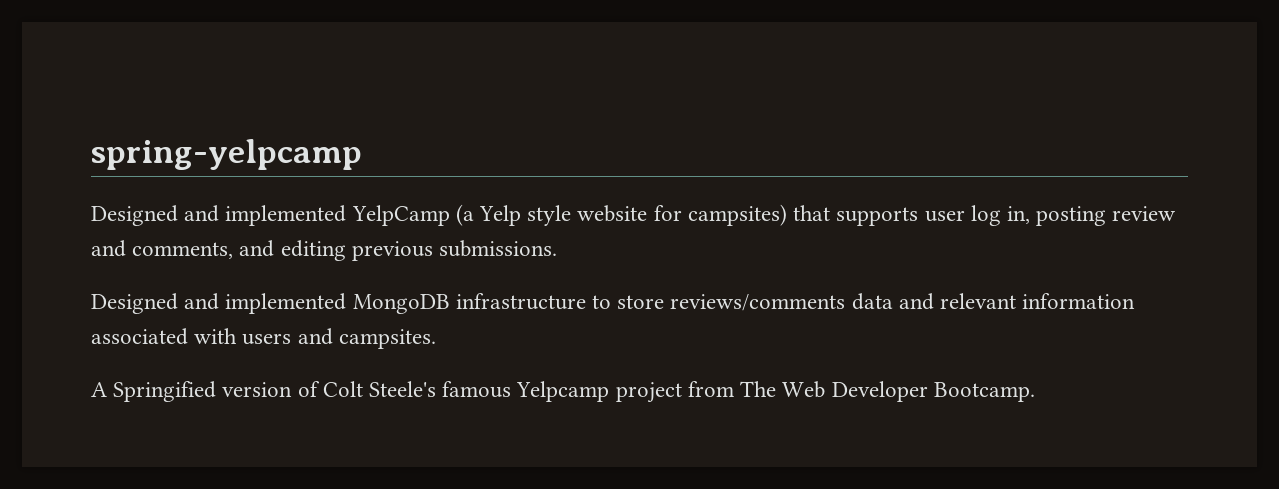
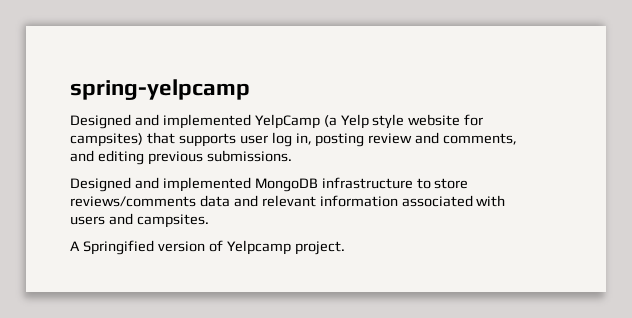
- A Springified version of Colt Steele's famous Yelpcamp project from The Web Developer Bootcamp.
+ A Springified version of Yelpcamp project.

